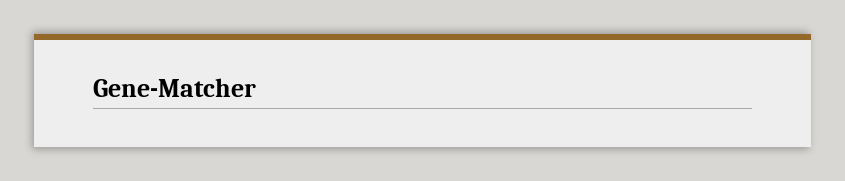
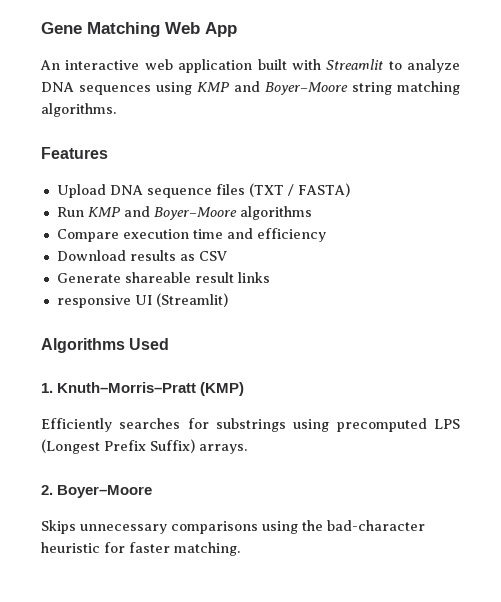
- Gene-Matcher
+ Gene Matching Web App
+ An interactive web application built with Streamlit to analyze DNA sequences using KMP and Boyer–Moore string matching algorithms.
+ Features
+ Upload DNA sequence files (TXT / FASTA)
+ Run KMP and Boyer–Moore algorithms
+ Compare execution time and efficiency
+ Download results as CSV
+ Generate shareable result links
+ responsive UI (Streamlit)
+ Algorithms Used
+ 1. Knuth–Morris–Pratt (KMP)
+ Efficiently searches for substrings using precomputed LPS (Longest Prefix Suffix) arrays.
+ 2. Boyer–Moore
+ Skips unnecessary comparisons using the bad-character heuristic for faster matching.

